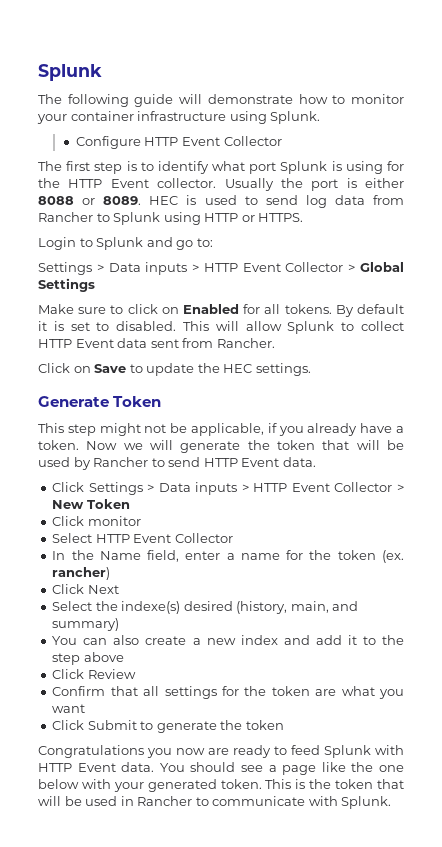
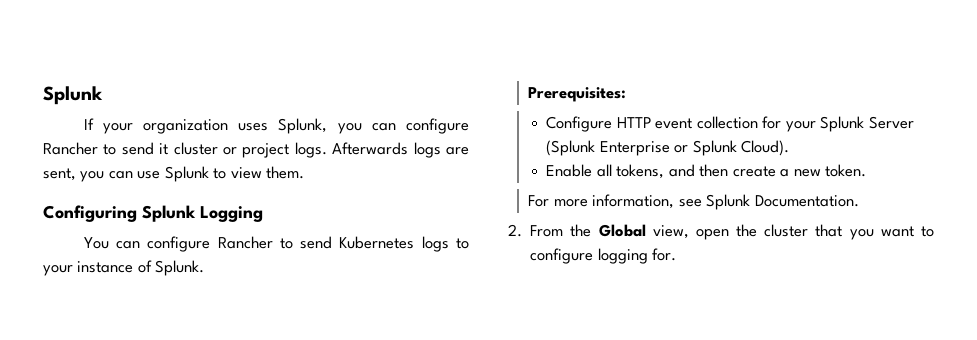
- The following guide will demonstrate how to monitor your container infrastructure using Splunk.
+ If your organization uses Splunk, you can configure Rancher to send it cluster or project logs. Afterwards logs are sent, you can use Splunk to view them.
+ Configuring Splunk Logging
+ You can configure Rancher to send Kubernetes logs to your instance of Splunk.
+ Prerequisites:
- Configure HTTP Event Collector
- The first step is to identify what port Splunk is using for the HTTP Event collector. Usually the port is either 8088 or 8089. HEC is used to send log data from Rancher to Splunk using HTTP or HTTPS.
- Login to Splunk and go to:
- Settings > Data inputs > HTTP Event Collector > Global Settings
- Make sure to click on Enabled for all tokens. By default it is set to disabled. This will allow Splunk to collect HTTP Event data sent from Rancher.
- Click on Save to update the HEC settings.
- Generate Token
- This step might not be applicable, if you already have a token. Now we will generate the token that will be used by Rancher to send HTTP Event data.
- Click Settings > Data inputs > HTTP Event Collector > New Token
- Click monitor
- Select HTTP Event Collector
- In the Name field, enter a name for the token (ex. rancher)
- Click Next
- Select the indexe(s) desired (history, main, and summary)
- You can also create a new index and add it to the step above
- Click Review
- Confirm that all settings for the token are what you want
- Click Submit to generate the token
- Congratulations you now are ready to feed Splunk with HTTP Event data. You should see a page like the one below with your generated token. This is the token that will be used in Rancher to communicate with Splunk.
+ Configure HTTP event collection for your Splunk Server (Splunk Enterprise or Splunk Cloud).
+ Enable all tokens, and then create a new token.
+ For more information, see Splunk Documentation.
+ 2. From the Global view, open the cluster that you want to configure logging for.

